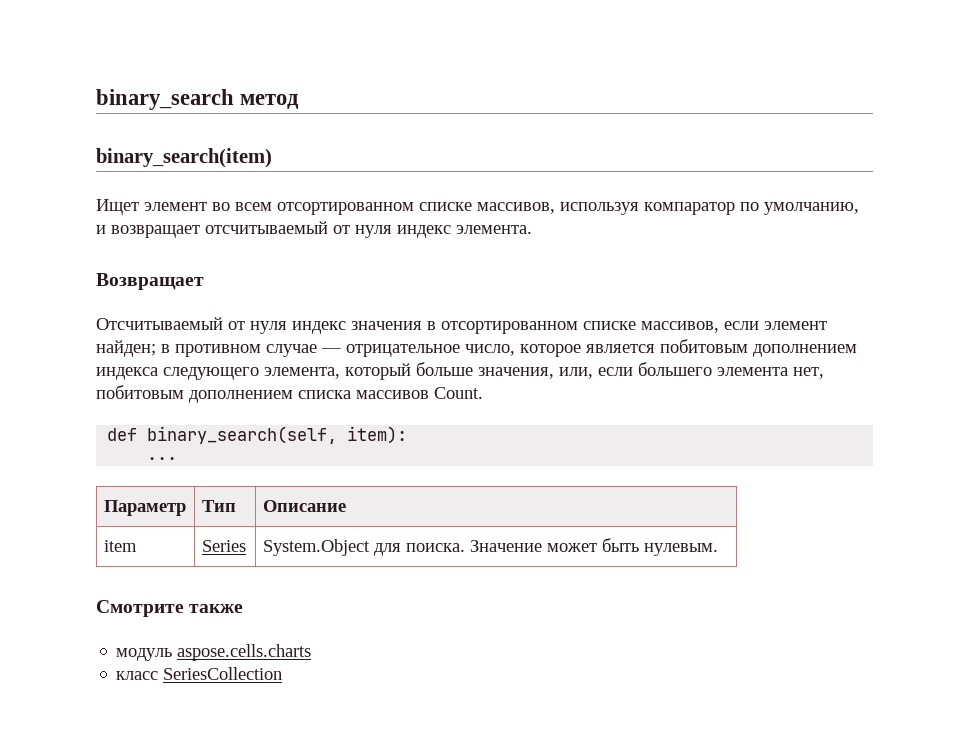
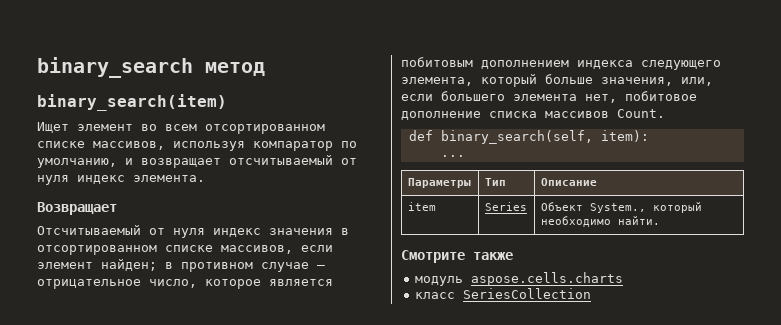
- Отсчитываемый от нуля индекс значения в отсортированном списке массивов, если элемент найден; в противном случае — отрицательное число, которое является побитовым дополнением индекса следующего элемента, который больше значения, или, если большего элемента нет, побитовым дополнением списка массивов Count.
+ Отсчитываемый от нуля индекс значения в отсортированном списке массивов, если элемент найден; в противном случае — отрицательное число, которое является побитовым дополнением индекса следующего элемента, который больше значения, или, если большего элемента нет, побитовое дополнение списка массивов Count.
- Параметр | Тип | Описание
+ Параметры | Тип | Описание
- item | Series | System.Object для поиска. Значение может быть нулевым.
+ item | Series | Объект System., который необходимо найти.

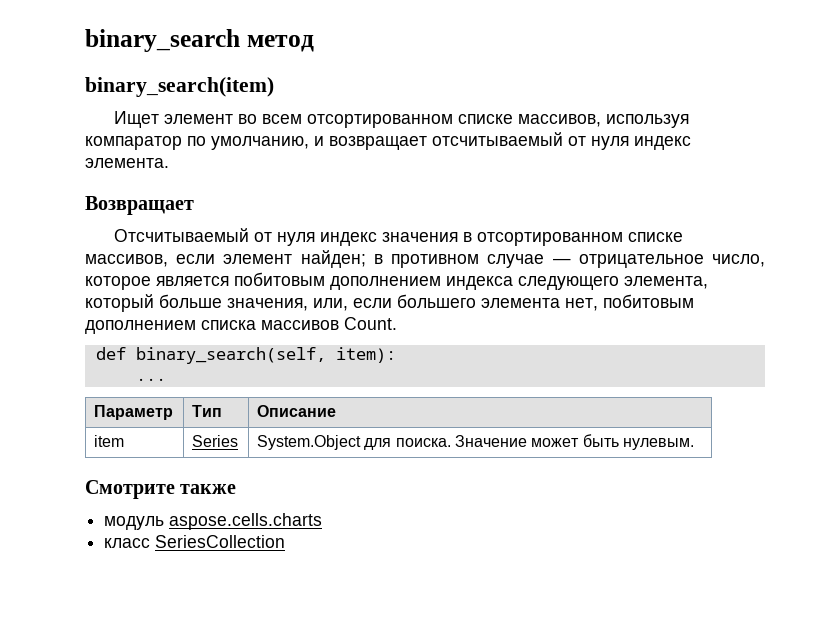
- Отсчитываемый от нуля индекс значения в отсортированном списке массивов, если элемент найден; в противном случае — отрицательное число, которое является побитовым дополнением индекса следующего элемента, который больше значения, или, если большего элемента нет, побитовое дополнение списка массивов Count.
+ Отсчитываемый от нуля индекс значения в отсортированном списке массивов, если элемент найден; в противном случае — отрицательное число, которое является побитовым дополнением индекса следующего элемента, который больше значения, или, если большего элемента нет, побитовым дополнением списка массивов Count.
- Параметры | Тип | Описание
+ Параметр | Тип | Описание
- item | Series | Объект System., который необходимо найти.
+ item | Series | System.Object для поиска. Значение может быть нулевым.

